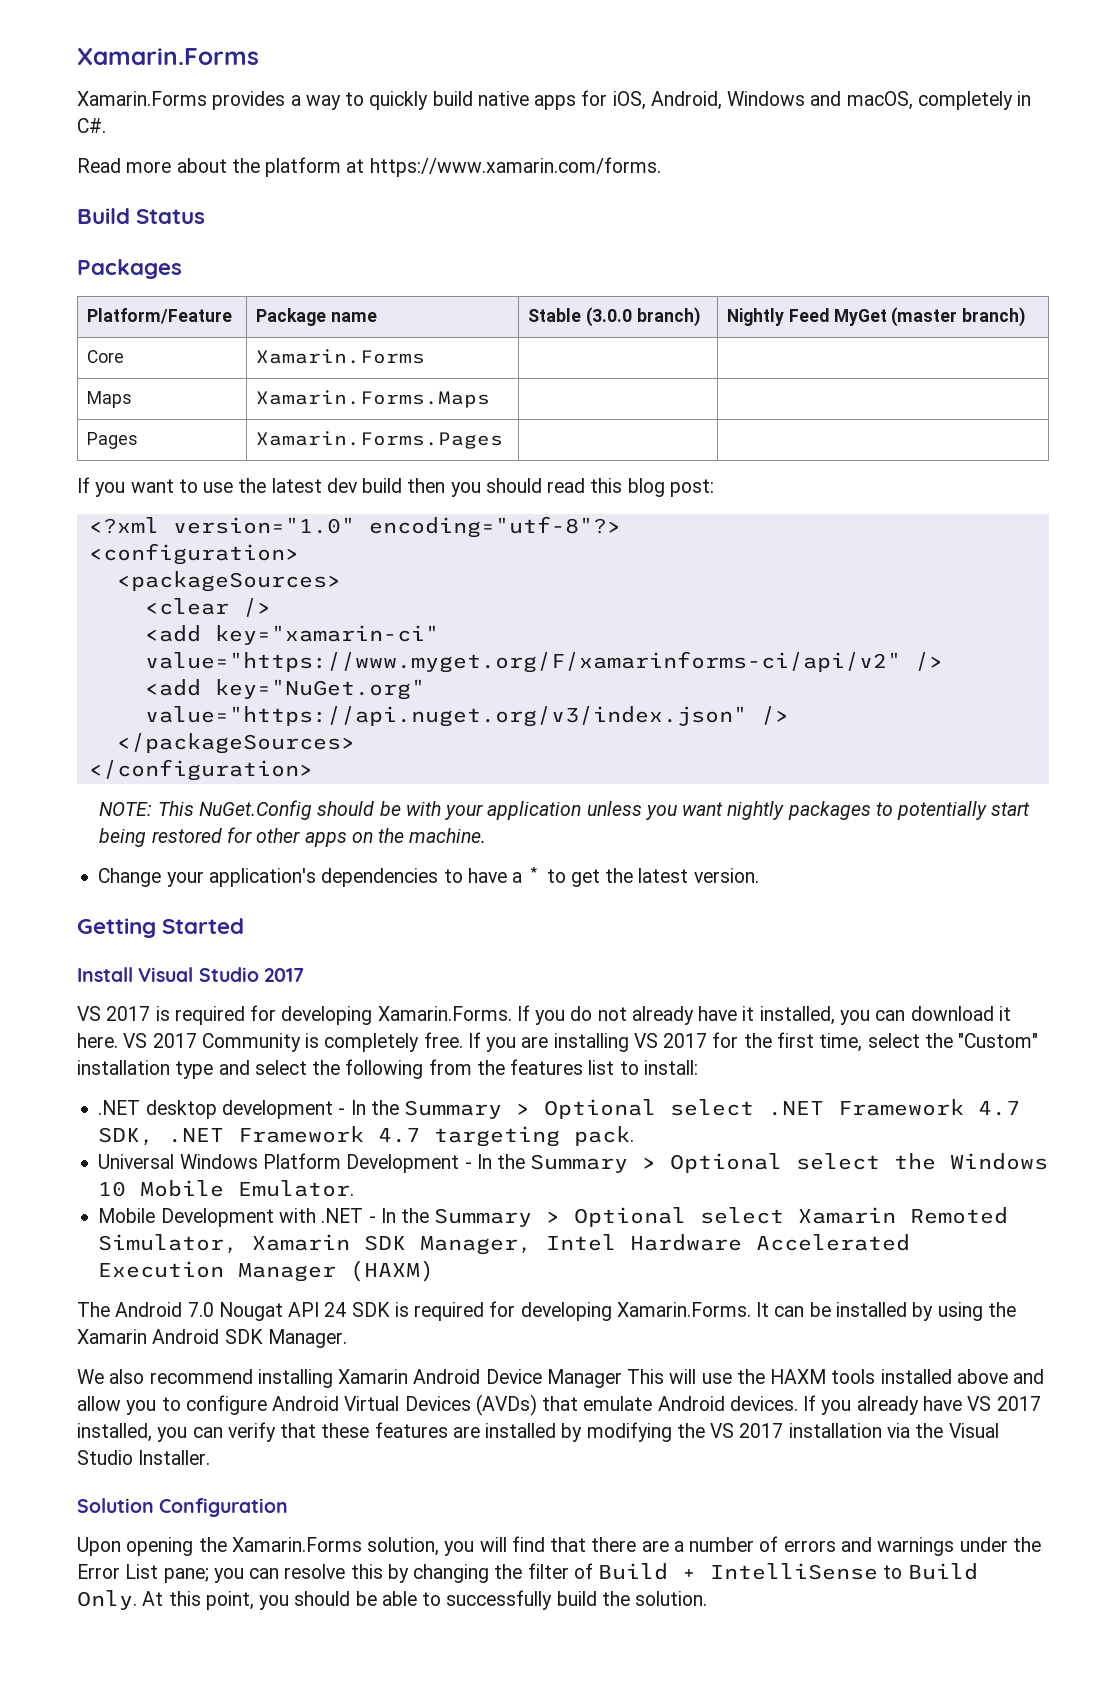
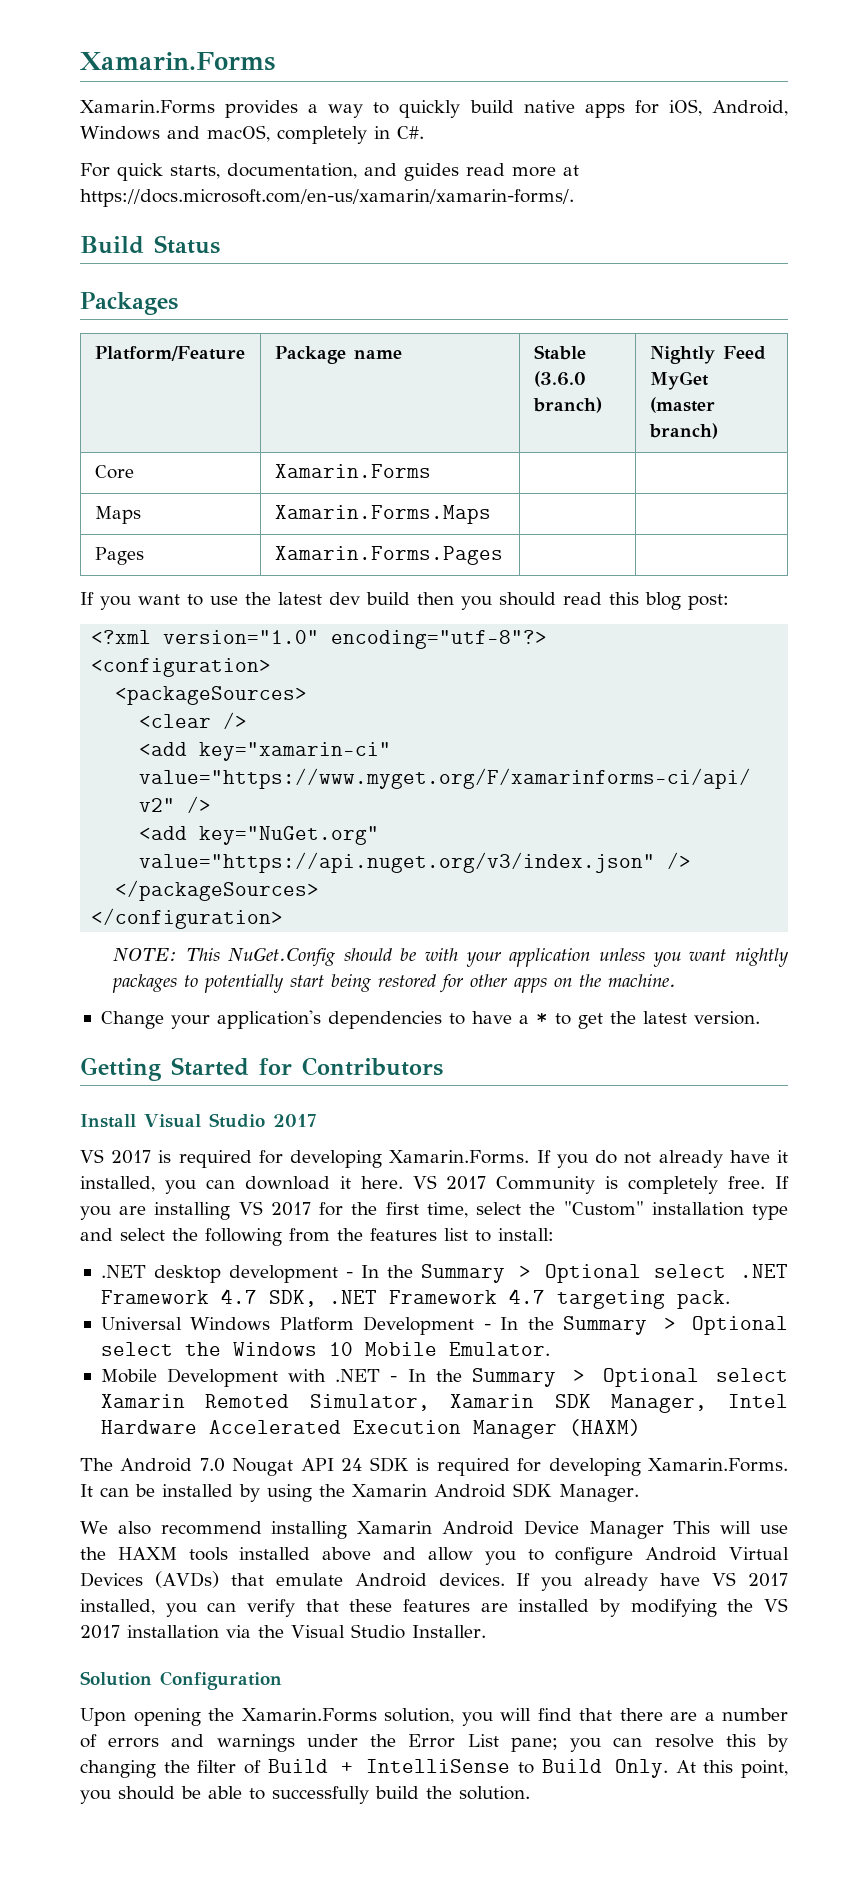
- Read more about the platform at https://www.xamarin.com/forms.
+ For quick starts, documentation, and guides read more at https://docs.microsoft.com/en-us/xamarin/xamarin-forms/.
- Platform/Feature | Package name | Stable (3.0.0 branch) | Nightly Feed MyGet (master branch)
+ Platform/Feature | Package name | Stable (3.6.0 branch) | Nightly Feed MyGet (master branch)
- Getting Started
+ Getting Started for Contributors

